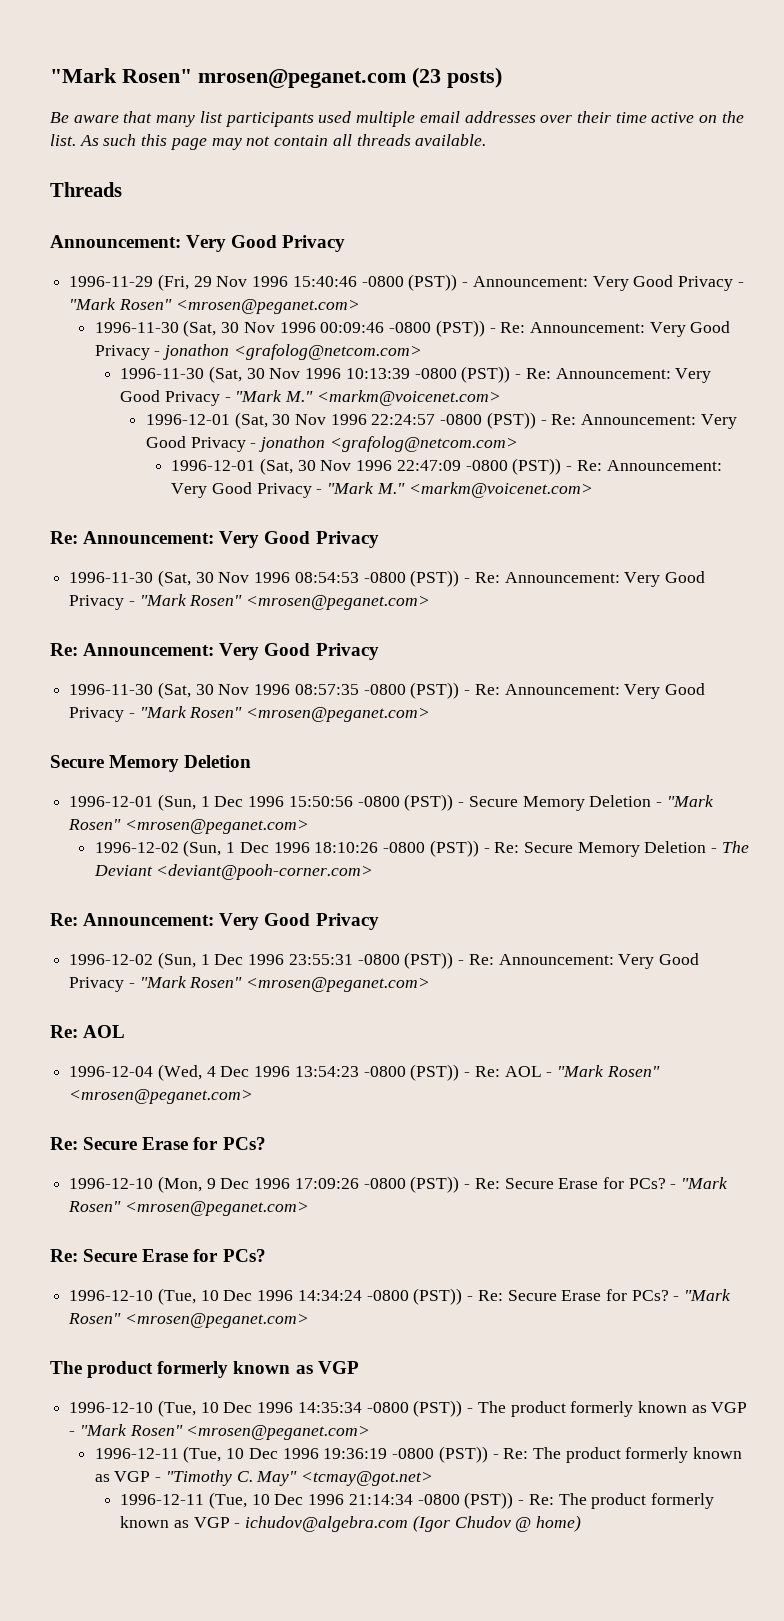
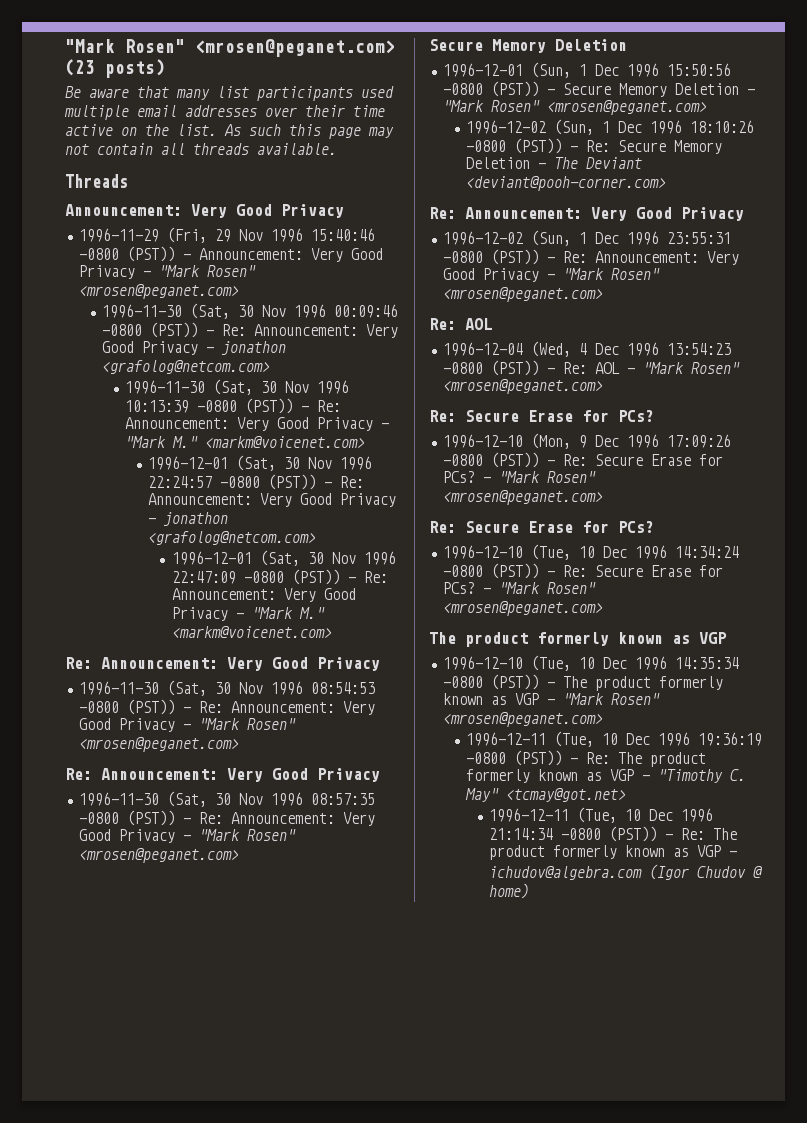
- "Mark Rosen" mrosen@peganet.com (23 posts)
+ "Mark Rosen" <mrosen@peganet.com> (23 posts)

